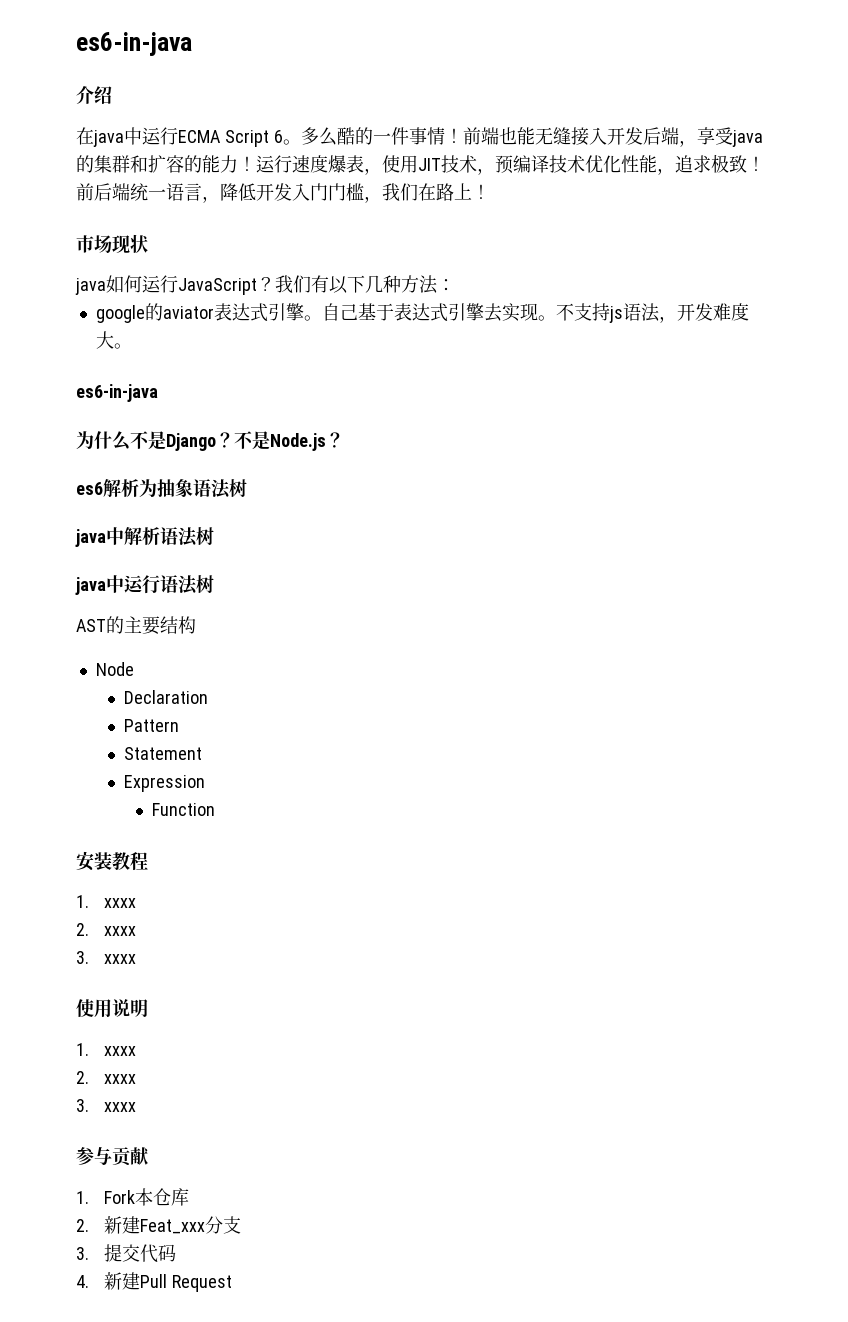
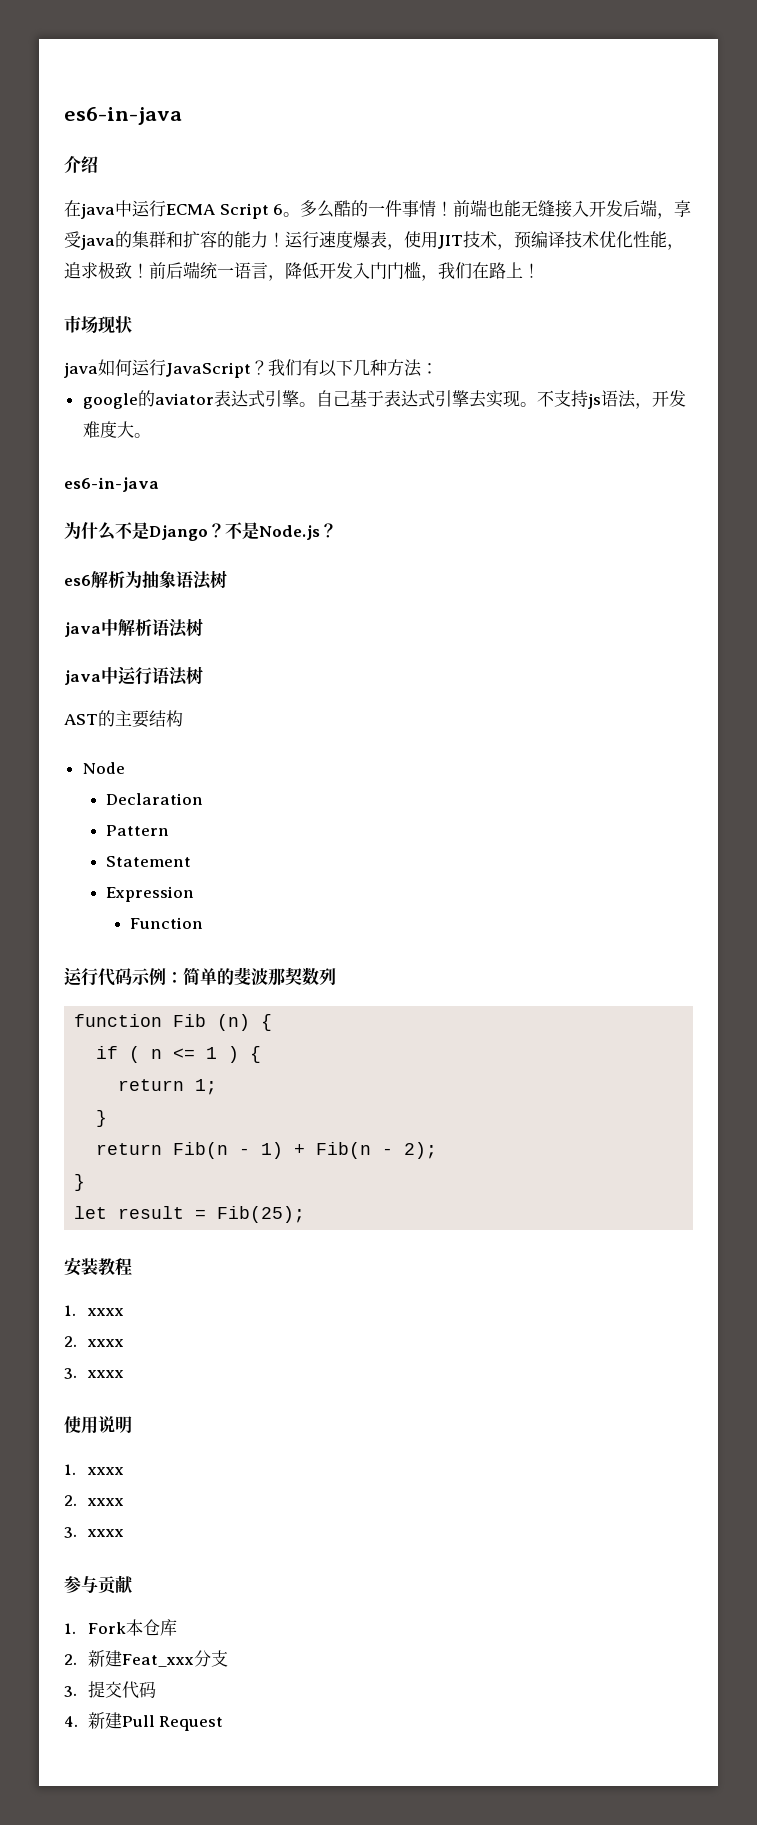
+ 运行代码示例：简单的斐波那契数列
+ function Fib (n) {
+ if ( n <= 1 ) {
+ return 1;
+ }
+ return Fib(n - 1) + Fib(n - 2);
+ }
+ let result = Fib(25);

